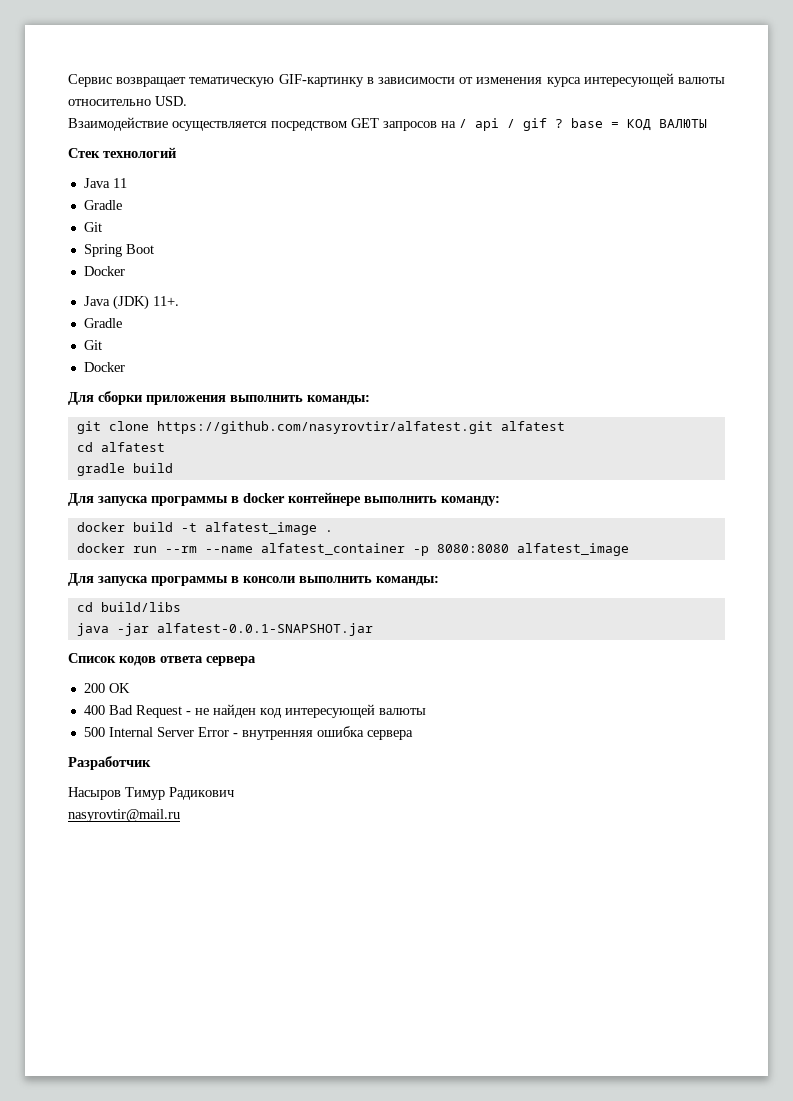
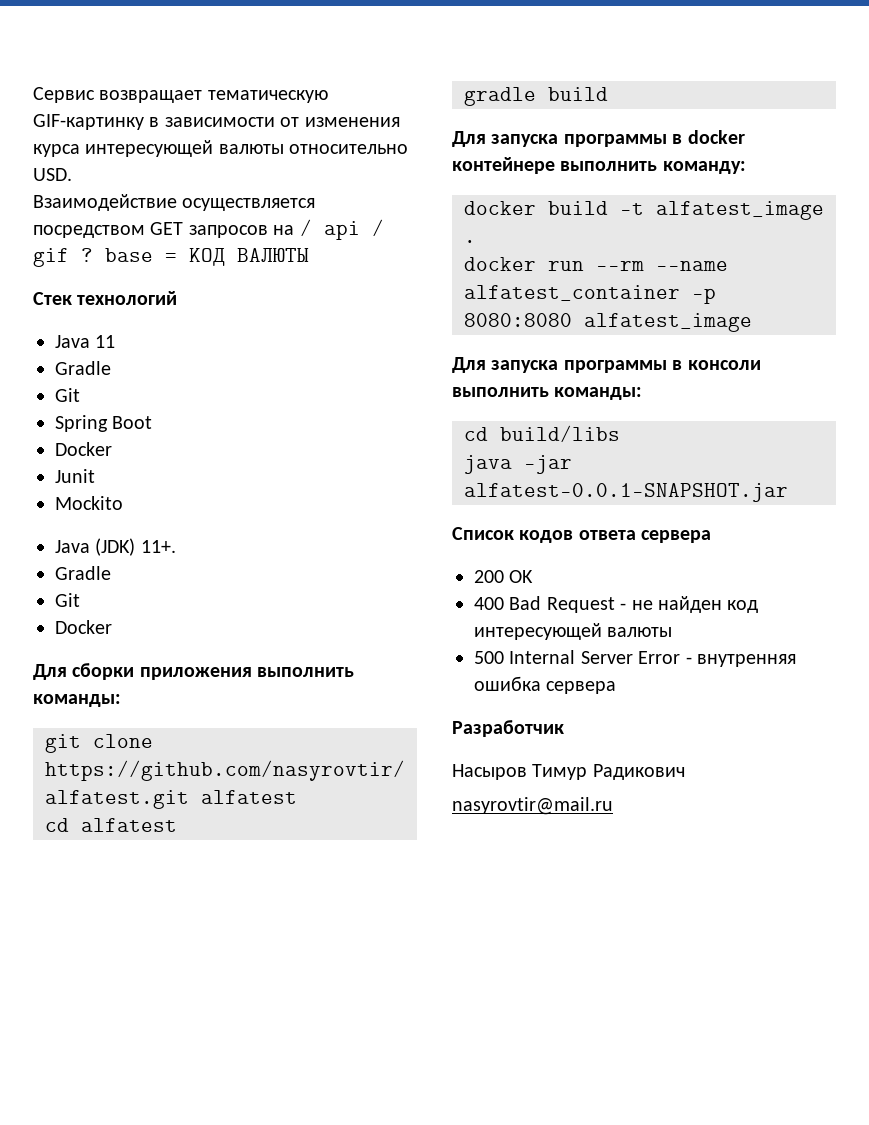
+ Junit
+ Mockito

